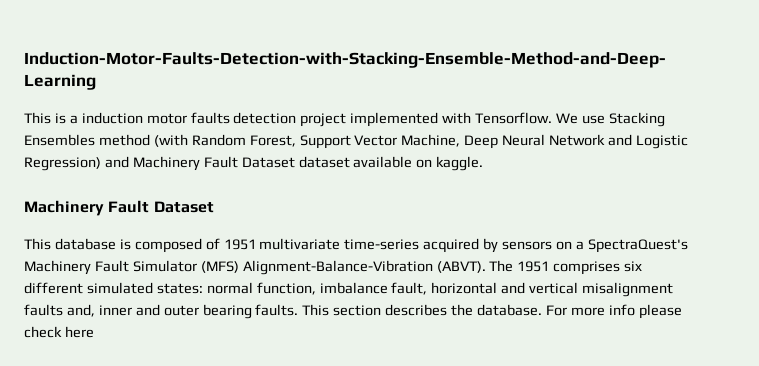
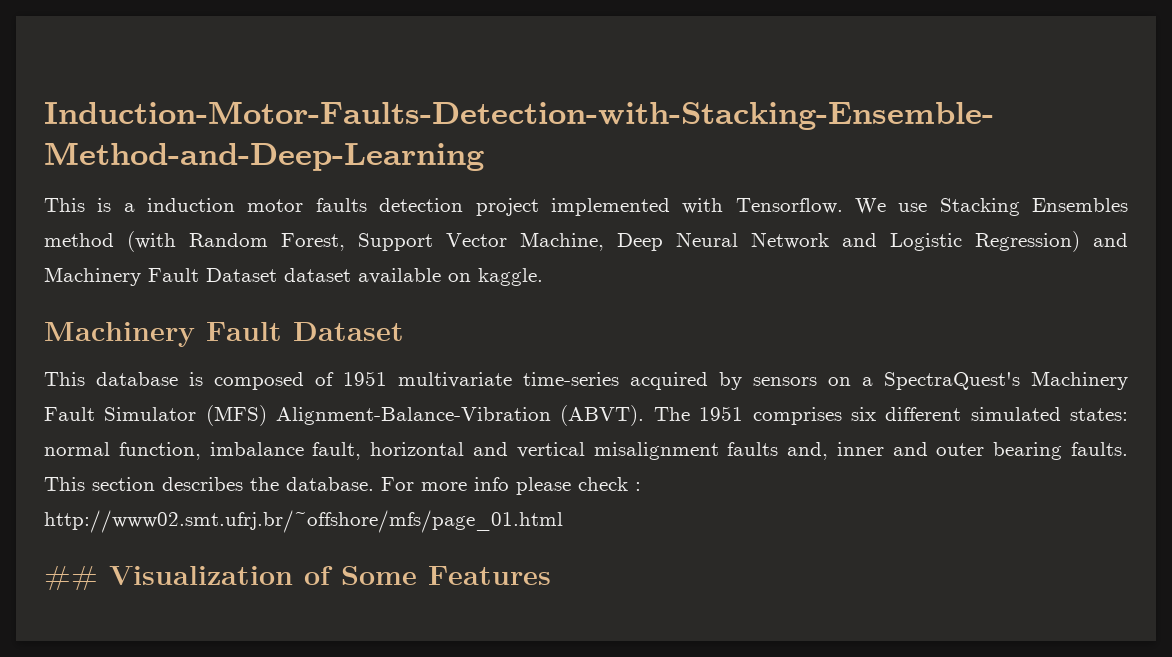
- For more info please check here
+ For more info please check : http://www02.smt.ufrj.br/~offshore/mfs/page_01.html
+ ## Visualization of Some Features

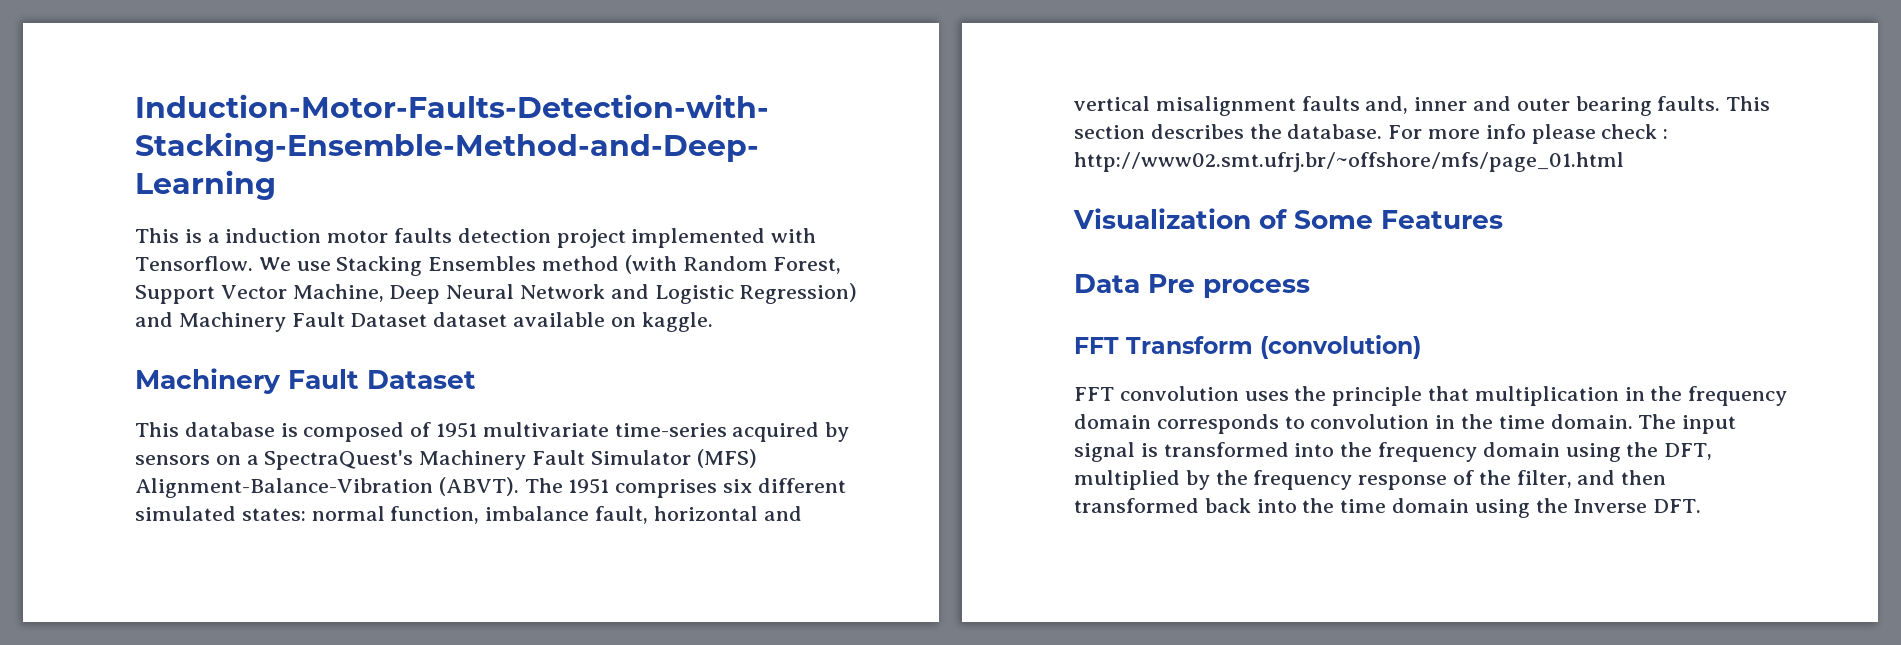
- ## Visualization of Some Features
+ Visualization of Some Features
+ Data Pre process
+ FFT Transform (convolution)
+ FFT convolution uses the principle that multiplication in the frequency domain corresponds to convolution in the time domain. The input signal is transformed into the frequency domain using the DFT, multiplied by the frequency response of the filter, and then transformed back into the time domain using the Inverse DFT.

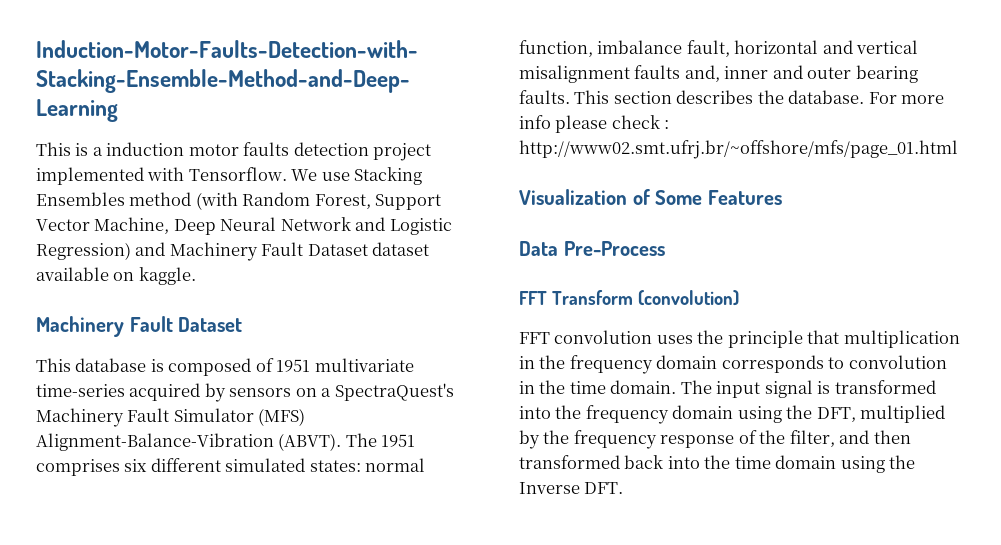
- Data Pre process
+ Data Pre-Process

